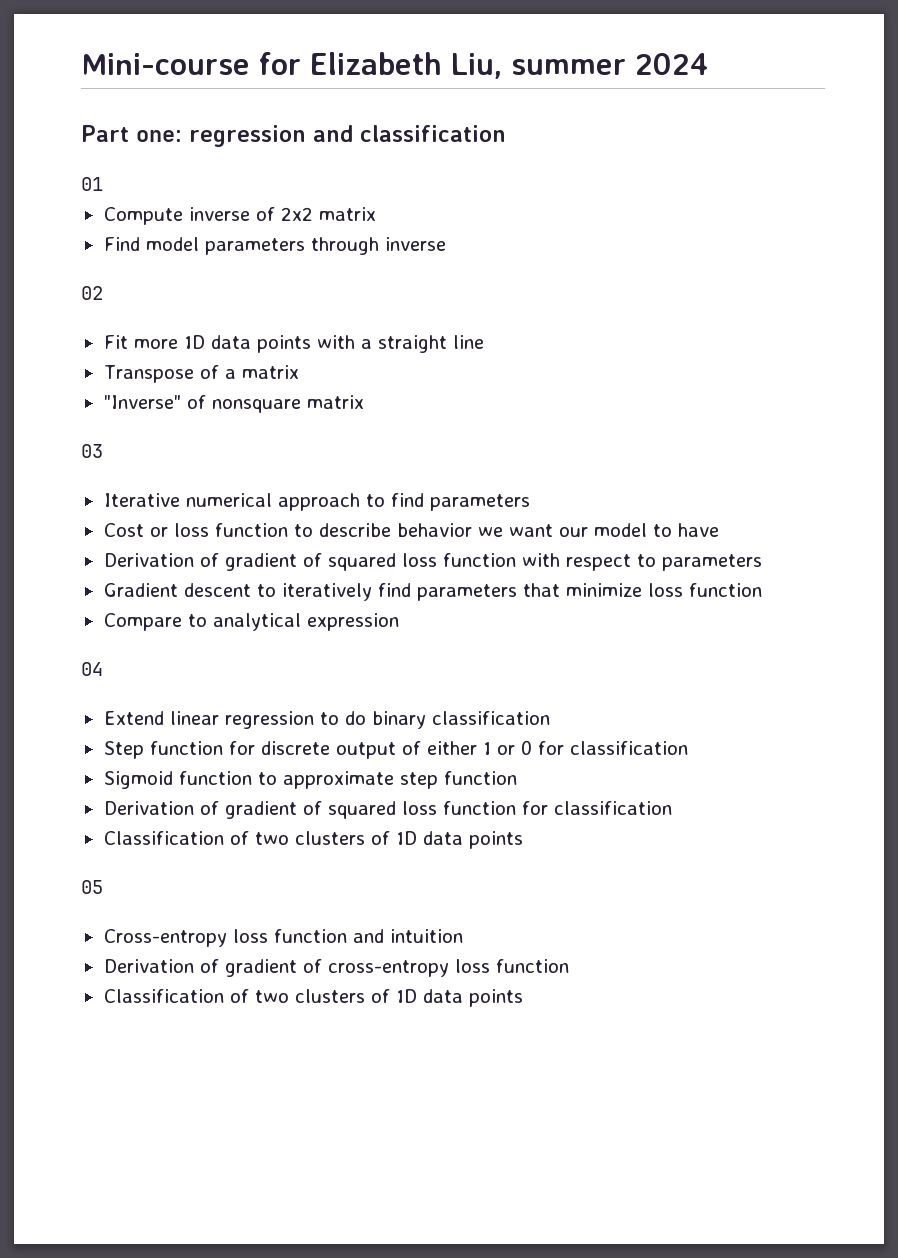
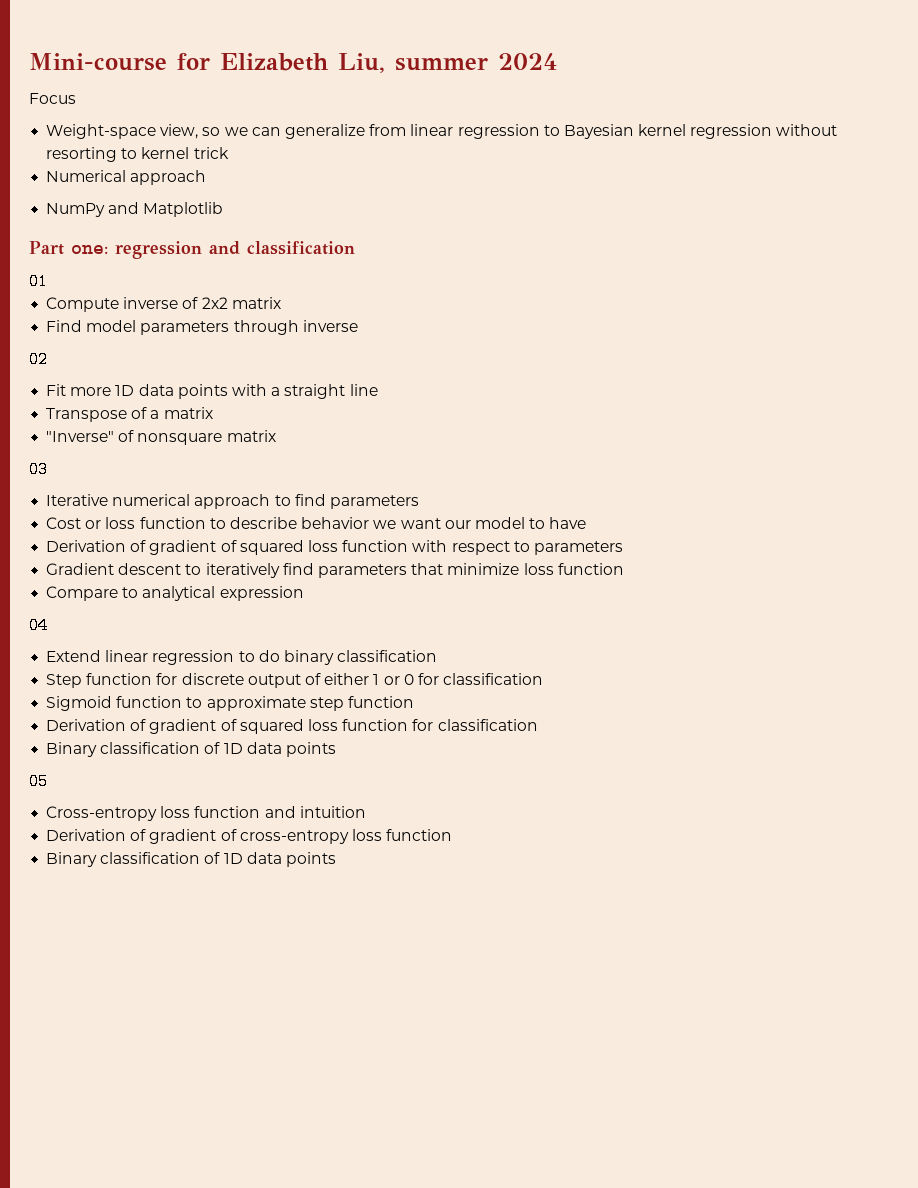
+ Focus
+ Weight-space view, so we can generalize from linear regression to Bayesian kernel regression without resorting to kernel trick
+ Numerical approach
+ NumPy and Matplotlib
  Derivation of gradient of squared loss function for classification
- Classification of two clusters of 1D data points
+ Binary classification of 1D data points
  Derivation of gradient of cross-entropy loss function
- Classification of two clusters of 1D data points
+ Binary classification of 1D data points

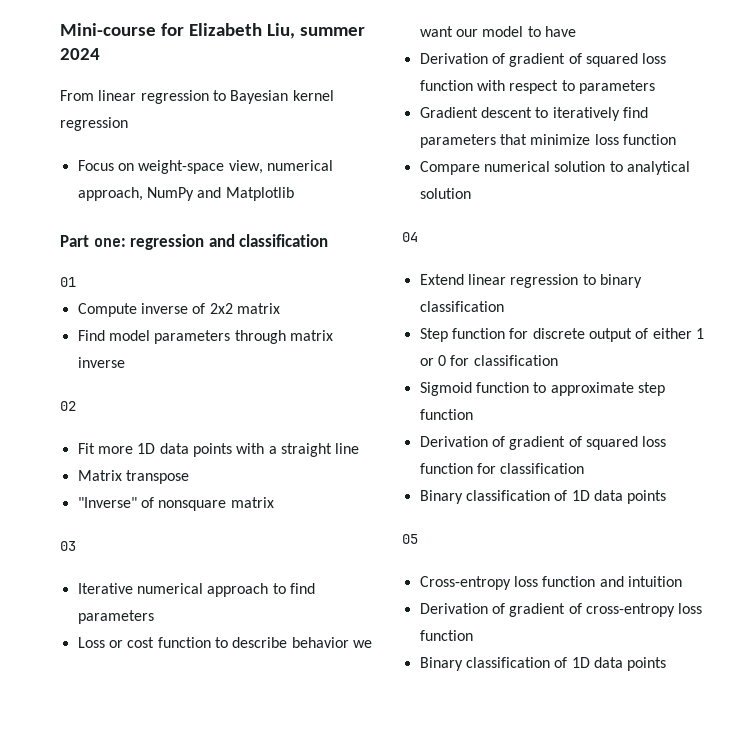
- Focus
- Weight-space view, so we can generalize from linear regression to Bayesian kernel regression without resorting to kernel trick
- Numerical approach
- NumPy and Matplotlib
+ From linear regression to Bayesian kernel regression
+ Focus on weight-space view, numerical approach, NumPy and Matplotlib
- Find model parameters through inverse
+ Find model parameters through matrix inverse
- Transpose of a matrix
+ Matrix transpose
- Cost or loss function to describe behavior we want our model to have
+ Loss or cost function to describe behavior we want our model to have
- Compare to analytical expression
+ Compare numerical solution to analytical solution
- Extend linear regression to do binary classification
+ Extend linear regression to binary classification

